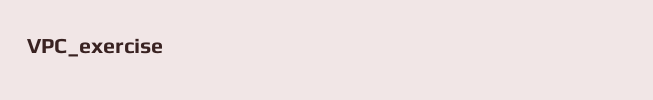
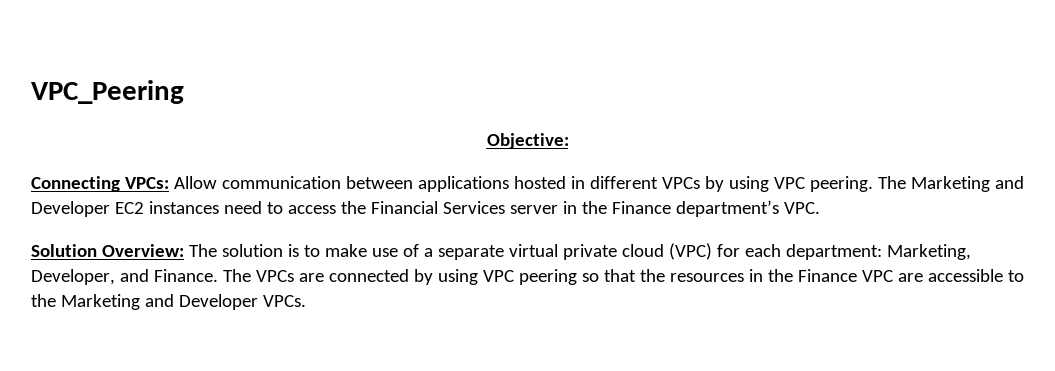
- VPC_exercise
+ VPC_Peering
+ Objective:
+ Connecting VPCs: Allow communication between applications hosted in different VPCs by using VPC peering. The Marketing and Developer EC2 instances need to access the Financial Services server in the Finance department’s VPC.
+ Solution Overview: The solution is to make use of a separate virtual private cloud (VPC) for each department: Marketing, Developer, and Finance. The VPCs are connected by using VPC peering so that the resources in the Finance VPC are accessible to the Marketing and Developer VPCs.

